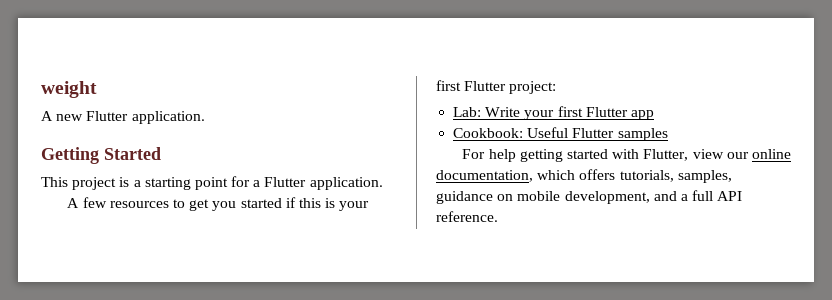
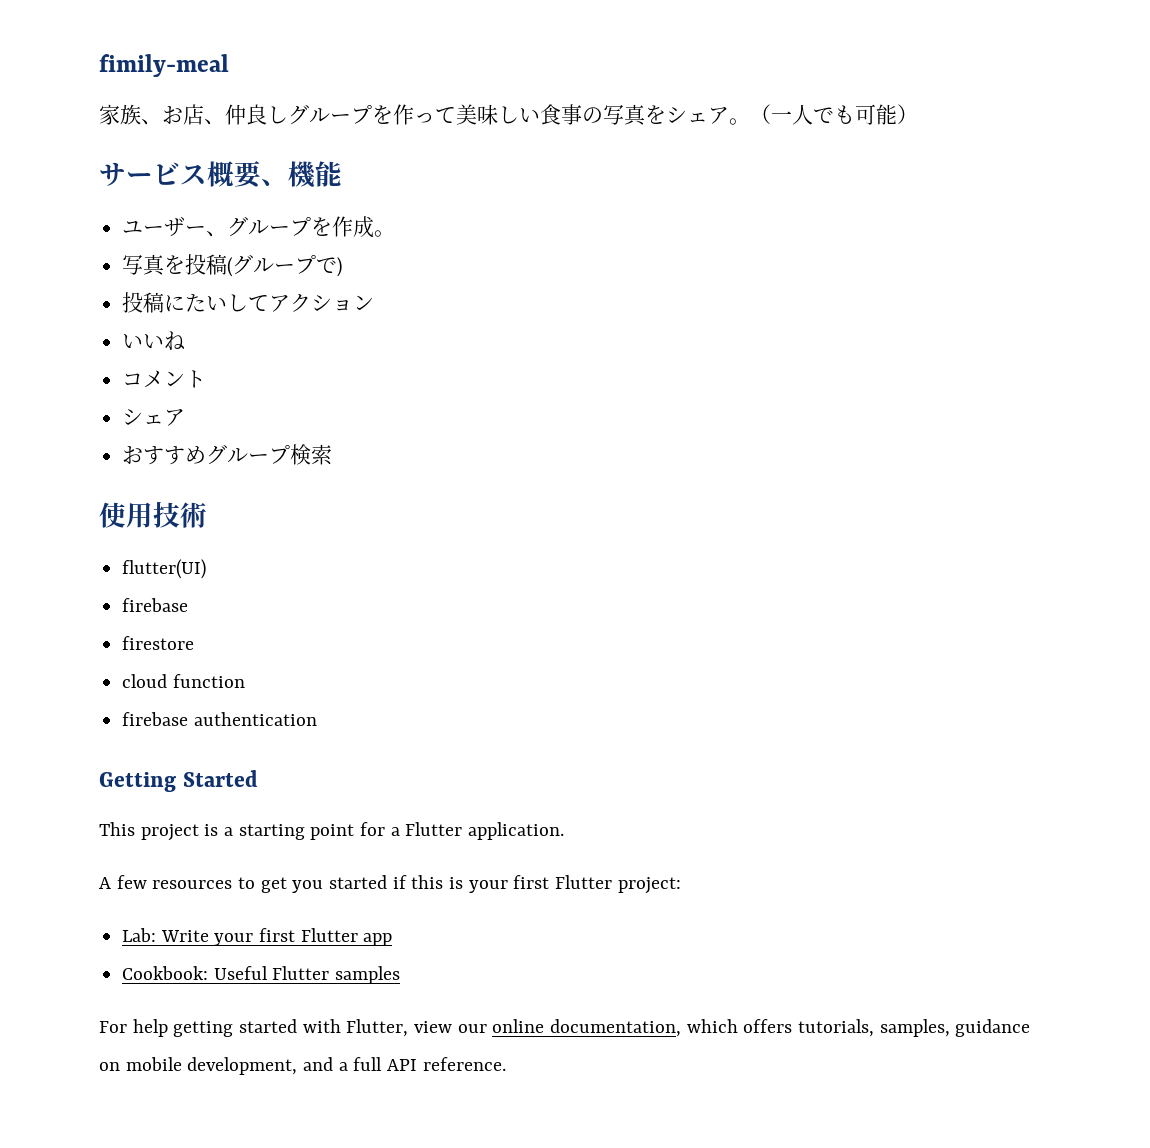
- weight
- A new Flutter application.
+ fimily-meal
+ 家族、お店、仲良しグループを作って美味しい食事の写真をシェア。（一人でも可能）
+ サービス概要、機能
+ ユーザー、グループを作成。
+ 写真を投稿(グループで)
+ 投稿にたいしてアクション
+ いいね
+ コメント
+ シェア
+ おすすめグループ検索
+ 使用技術
+ flutter(UI)
+ firebase
+ firestore
+ cloud function
+ firebase authentication

